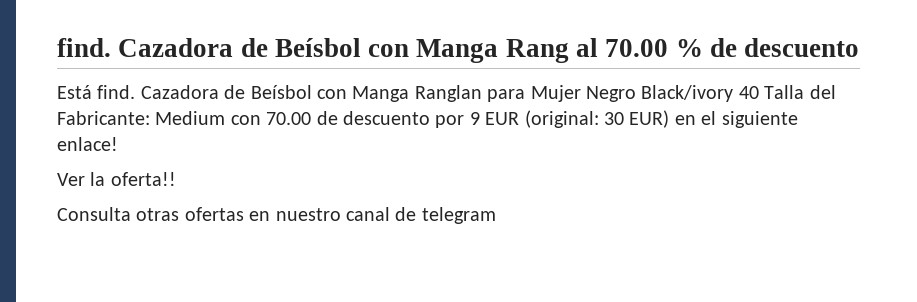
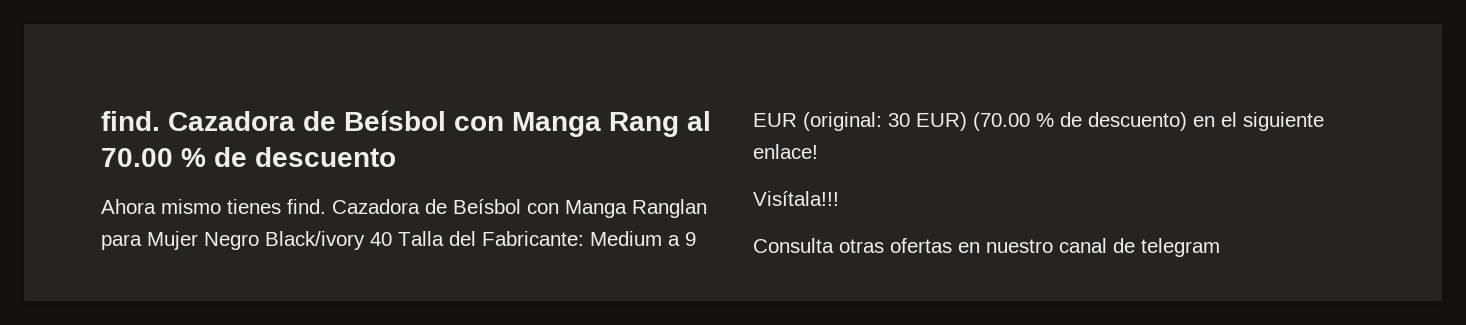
- Está find.
+ Ahora mismo tienes find.
- Cazadora de Beísbol con Manga Ranglan para Mujer Negro Black/ivory 40 Talla del Fabricante: Medium con 70.00 de descuento por 9 EUR (original: 30 EUR) en el siguiente enlace!
+ Cazadora de Beísbol con Manga Ranglan para Mujer Negro Black/ivory 40 Talla del Fabricante: Medium a 9 EUR (original: 30 EUR) (70.00 % de descuento) en el siguiente enlace!
- Ver la oferta!!
+ Visítala!!!

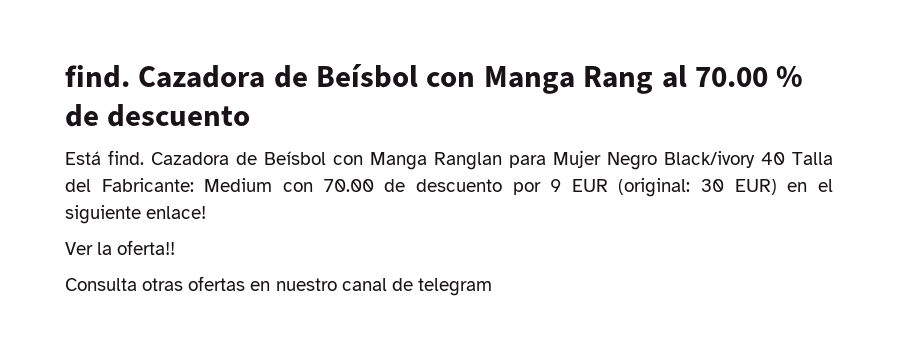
- Ahora mismo tienes find.
+ Está find.
- Cazadora de Beísbol con Manga Ranglan para Mujer Negro Black/ivory 40 Talla del Fabricante: Medium a 9 EUR (original: 30 EUR) (70.00 % de descuento) en el siguiente enlace!
+ Cazadora de Beísbol con Manga Ranglan para Mujer Negro Black/ivory 40 Talla del Fabricante: Medium con 70.00 de descuento por 9 EUR (original: 30 EUR) en el siguiente enlace!
- Visítala!!!
+ Ver la oferta!!

